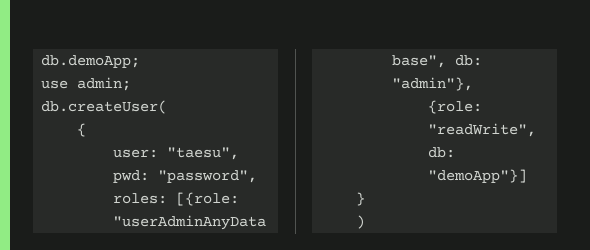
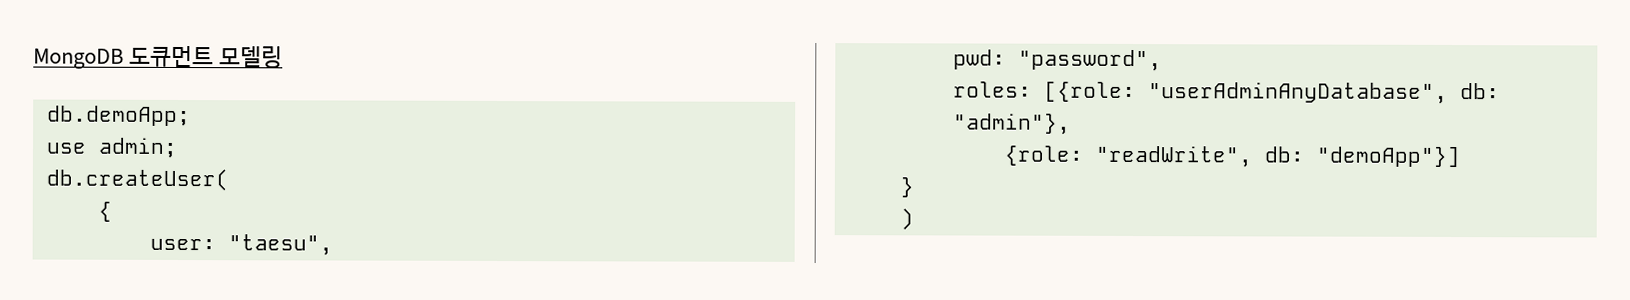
+ MongoDB 도큐먼트 모델링

